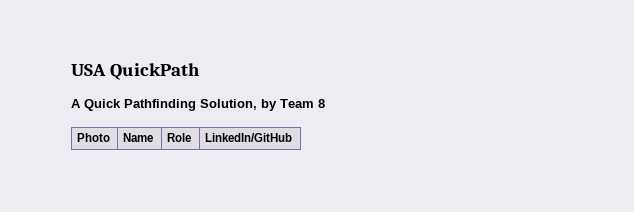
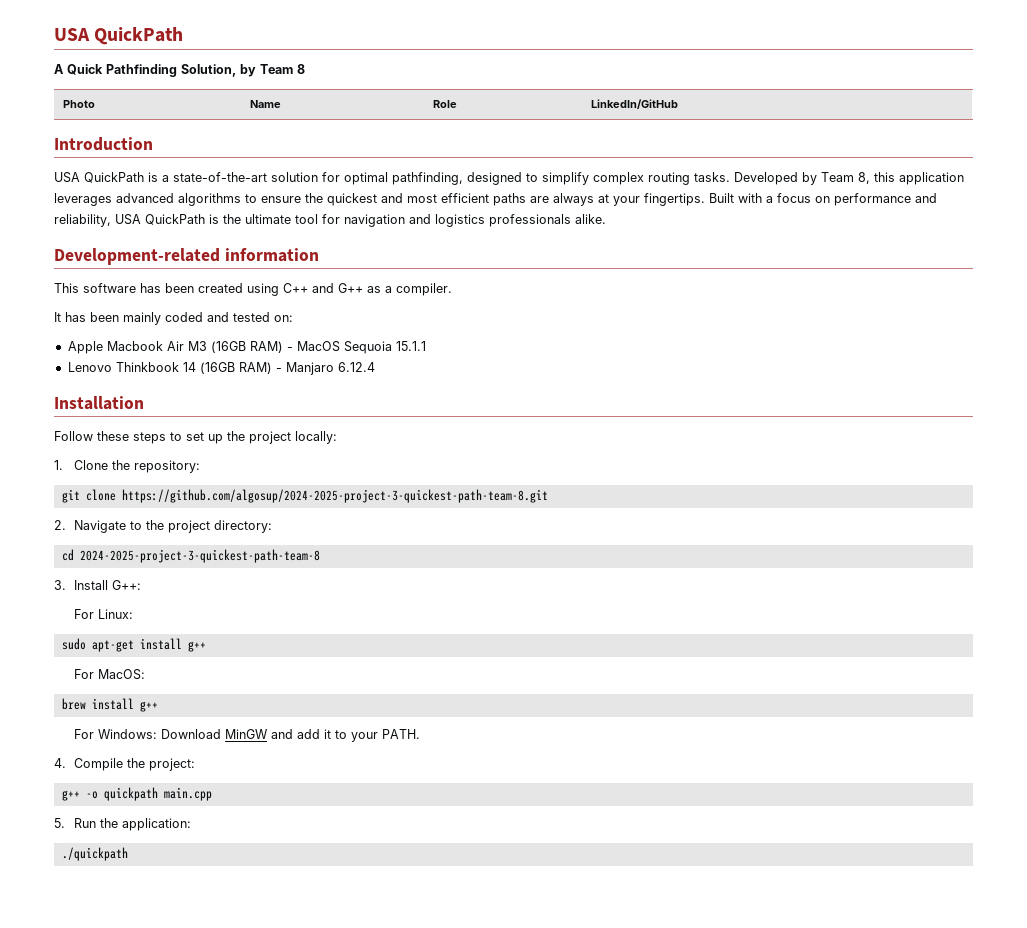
+ Introduction
+ USA QuickPath is a state-of-the-art solution for optimal pathfinding, designed to simplify complex routing tasks. Developed by Team 8, this application leverages advanced algorithms to ensure the quickest and most efficient paths are always at your fingertips. Built with a focus on performance and reliability, USA QuickPath is the ultimate tool for navigation and logistics professionals alike.
+ Development-related information
+ This software has been created using C++ and G++ as a compiler.
+ It has been mainly coded and tested on:
+ Apple Macbook Air M3 (16GB RAM) - MacOS Sequoia 15.1.1
+ Lenovo Thinkbook 14 (16GB RAM) - Manjaro 6.12.4
+ Installation
+ Follow these steps to set up the project locally:
+ 1. Clone the repository:
+ git clone https://github.com/algosup/2024-2025-project-3-quickest-path-team-8.git
+ 2. Navigate to the project directory:
+ cd 2024-2025-project-3-quickest-path-team-8
+ 3. Install G++:
+ For Linux:
+ sudo apt-get install g++
+ For MacOS:
+ brew install g++
+ For Windows: Download MinGW and add it to your PATH.
+ 4. Compile the project:
+ g++ -o quickpath main.cpp
+ 5. Run the application:
+ ./quickpath

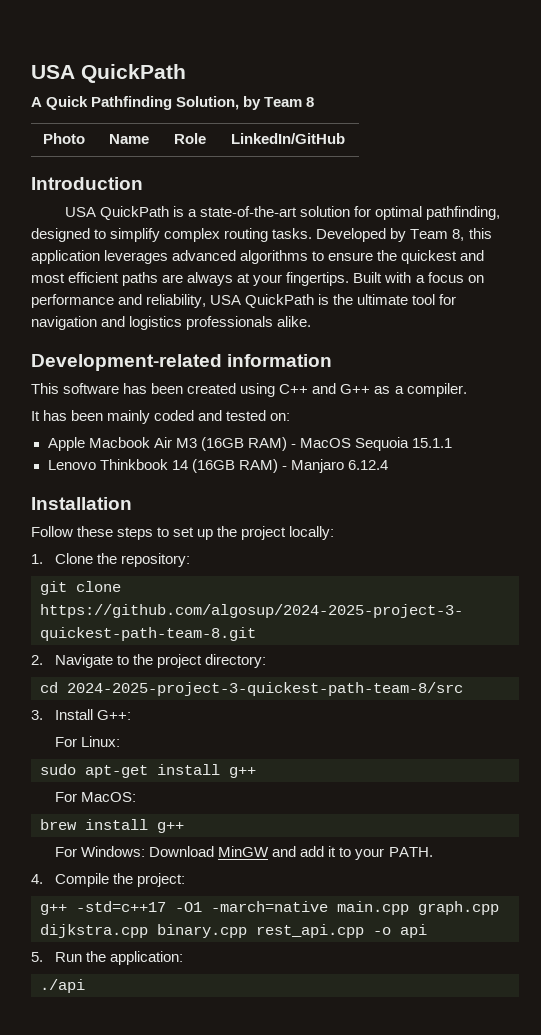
- cd 2024-2025-project-3-quickest-path-team-8
+ cd 2024-2025-project-3-quickest-path-team-8/src
- g++ -o quickpath main.cpp
+ g++ -std=c++17 -O1 -march=native main.cpp graph.cpp dijkstra.cpp binary.cpp rest_api.cpp -o api
- ./quickpath
+ ./api

